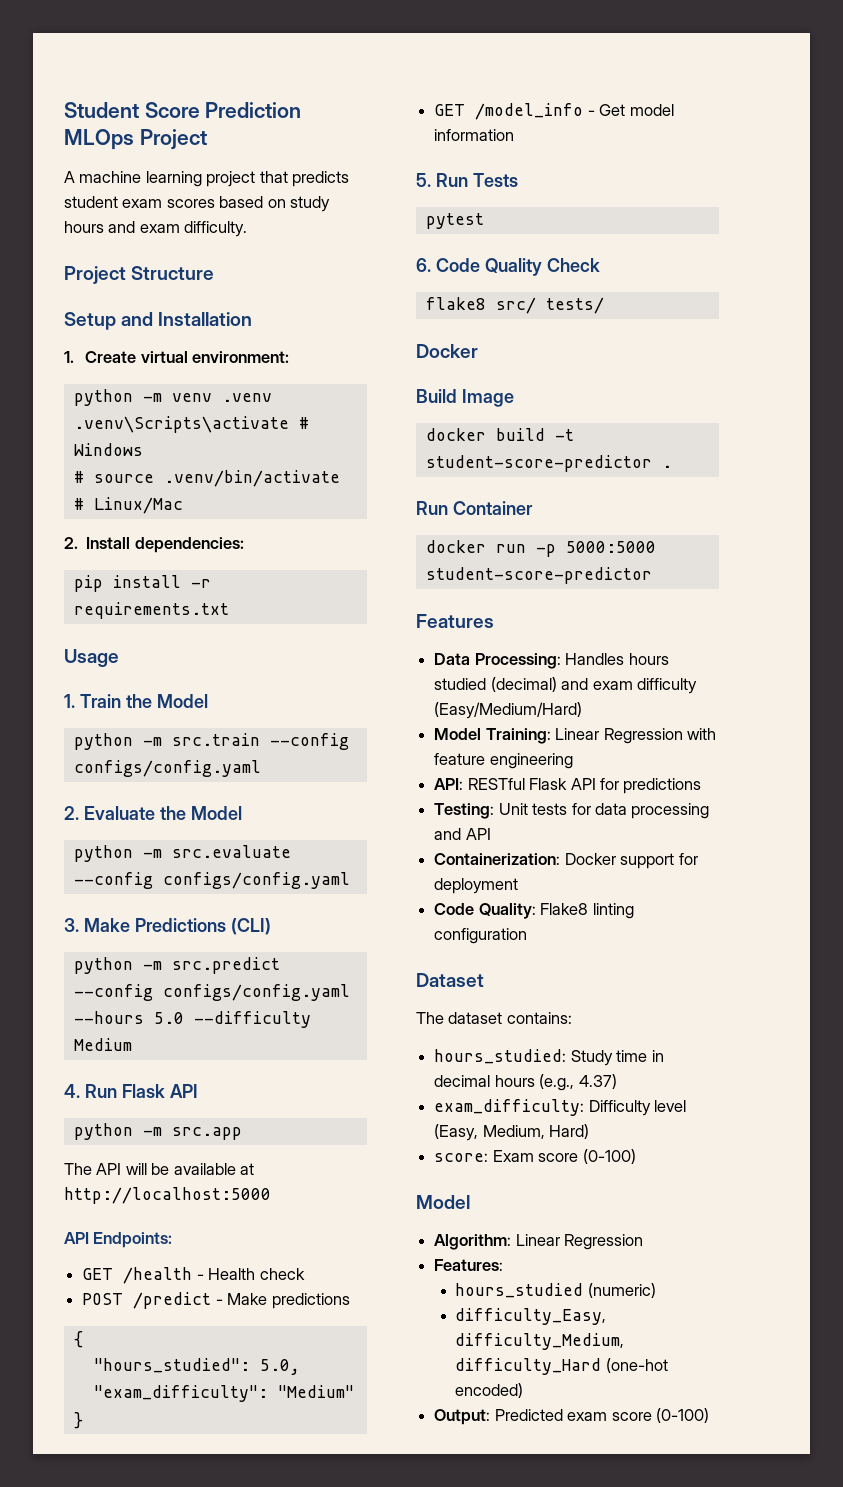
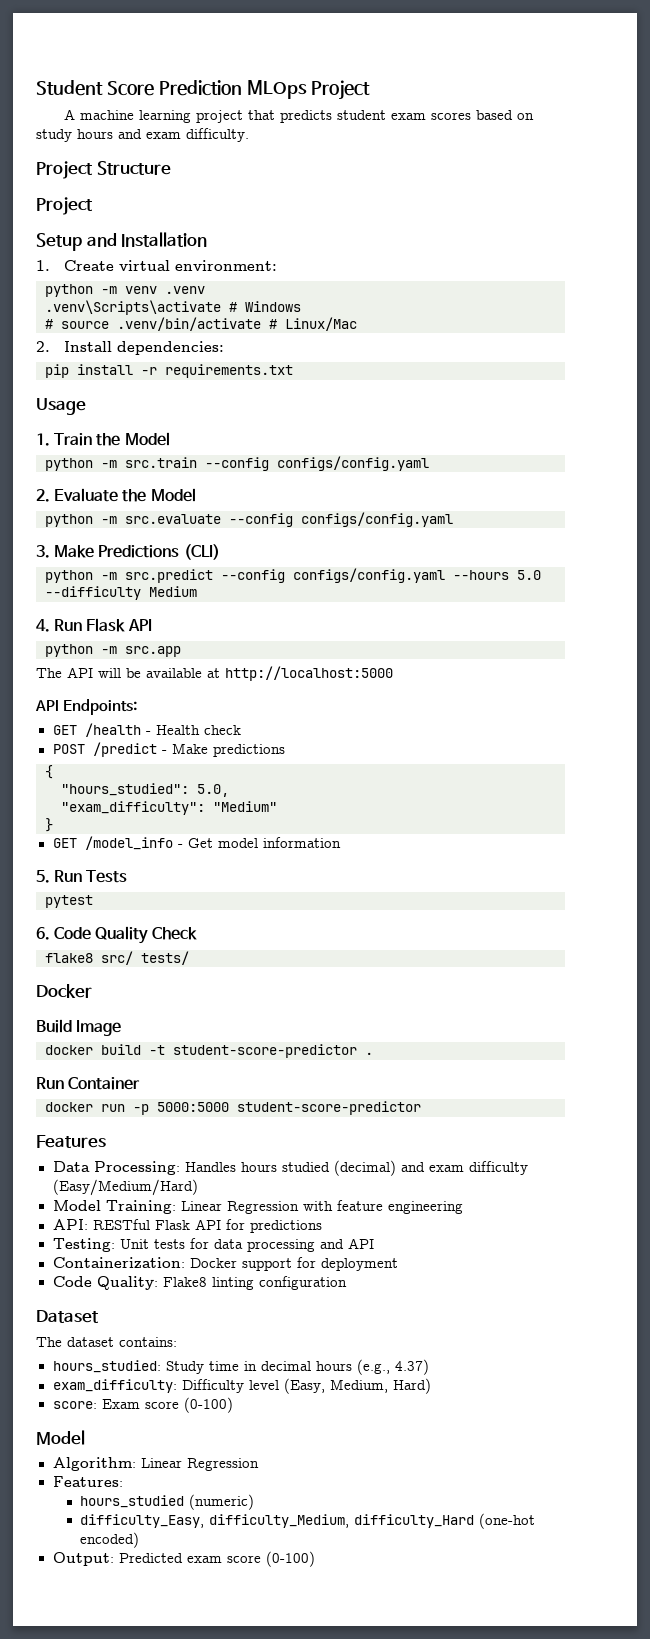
  Project Structure
+ Project

